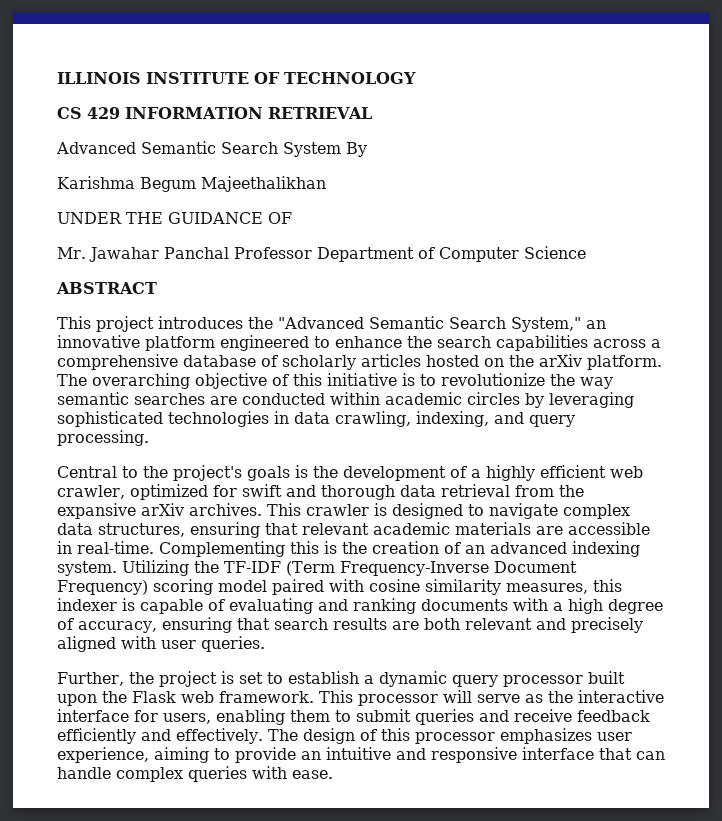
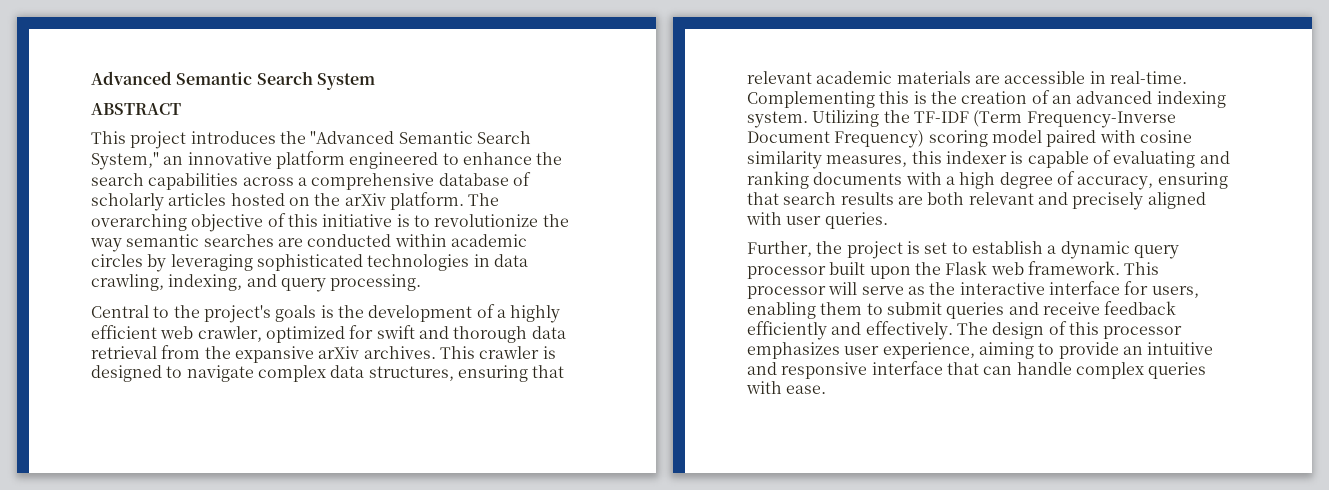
- ILLINOIS INSTITUTE OF TECHNOLOGY
- CS 429 INFORMATION RETRIEVAL
- Advanced Semantic Search System By
- Karishma Begum Majeethalikhan
- UNDER THE GUIDANCE OF
- Mr. Jawahar Panchal Professor Department of Computer Science
+ Advanced Semantic Search System

